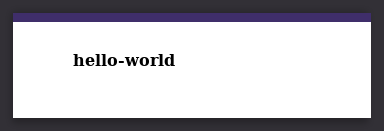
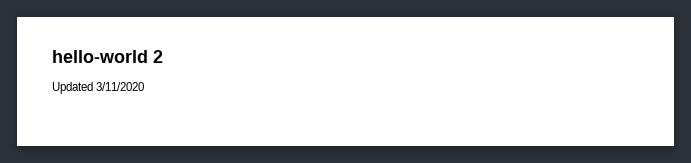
- hello-world
+ hello-world 2
+ Updated 3/11/2020

